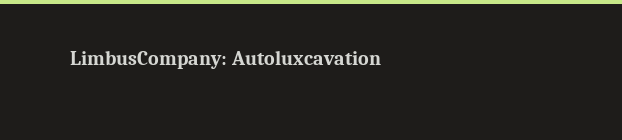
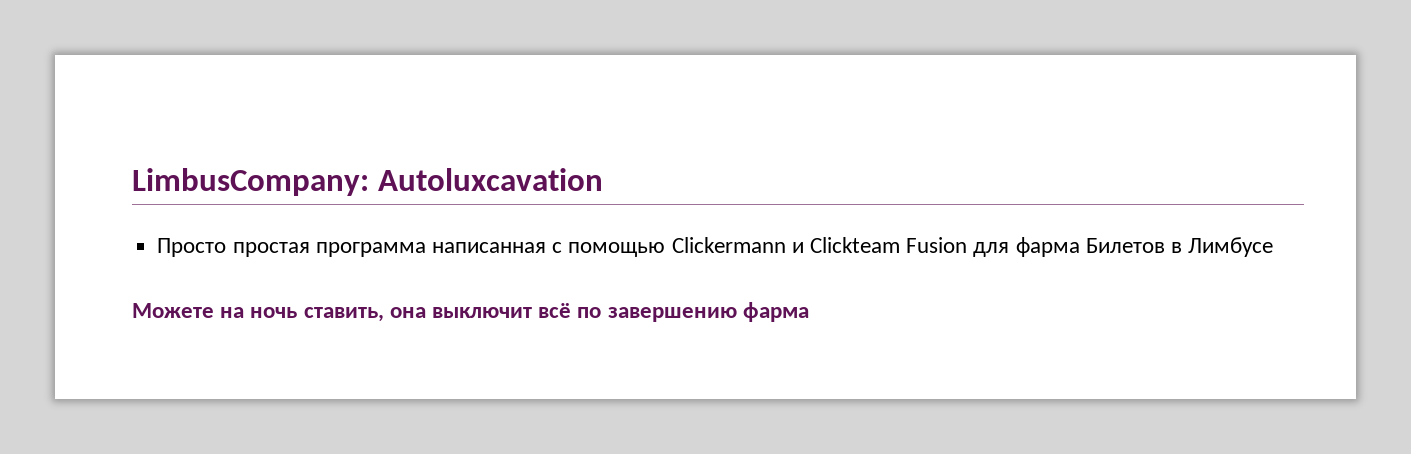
+ Просто простая программа написанная с помощью Clickermann и Clickteam Fusion для фарма Билетов в Лимбусе
+ Можете на ночь ставить, она выключит всё по завершению фарма

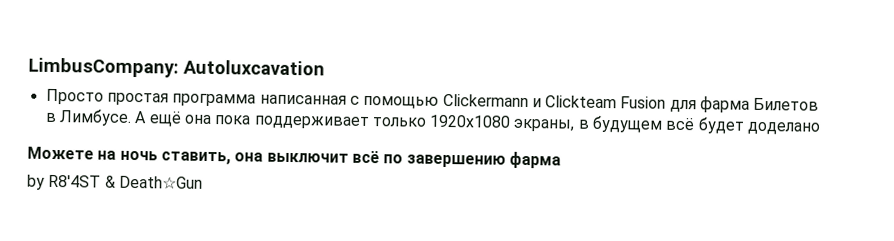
- Просто простая программа написанная с помощью Clickermann и Clickteam Fusion для фарма Билетов в Лимбусе
+ Просто простая программа написанная с помощью Clickermann и Clickteam Fusion для фарма Билетов в Лимбусе. А ещё она пока поддерживает только 1920x1080 экраны, в будущем всё будет доделано
+ by R8'4ST & Death☆Gun

